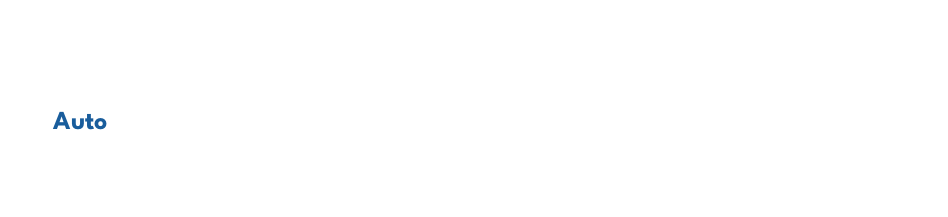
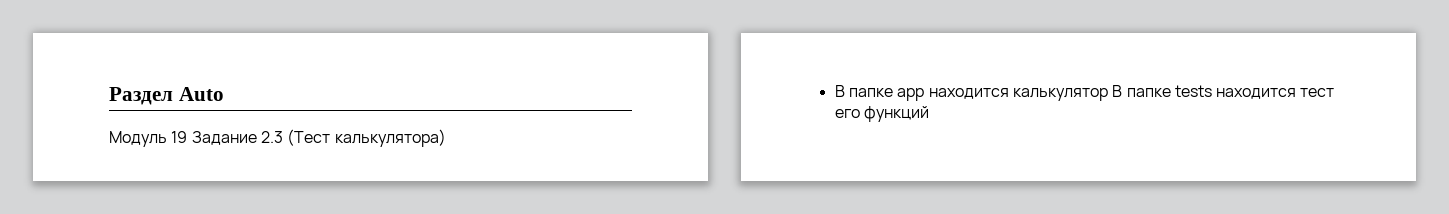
- Auto
+ Раздел Auto
+ Модуль 19 Задание 2.3 (Тест калькулятора)
+ В папке app находится калькулятор В папке tests находится тест его функций

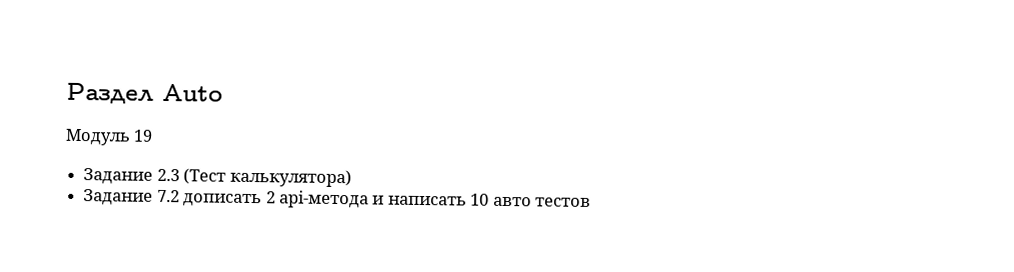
- Модуль 19 Задание 2.3 (Тест калькулятора)
+ Модуль 19
+ Задание 2.3 (Тест калькулятора)
- В папке app находится калькулятор В папке tests находится тест его функций
+ Задание 7.2 дописать 2 api-метода и написать 10 авто тестов

